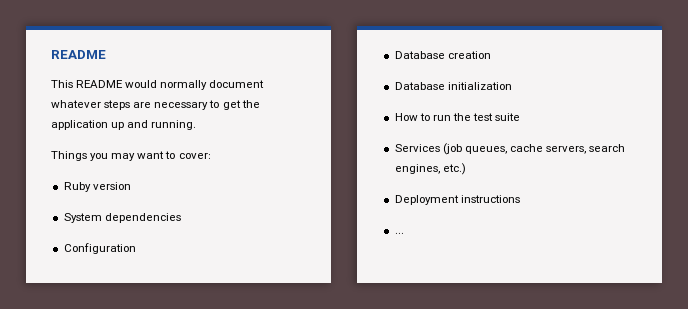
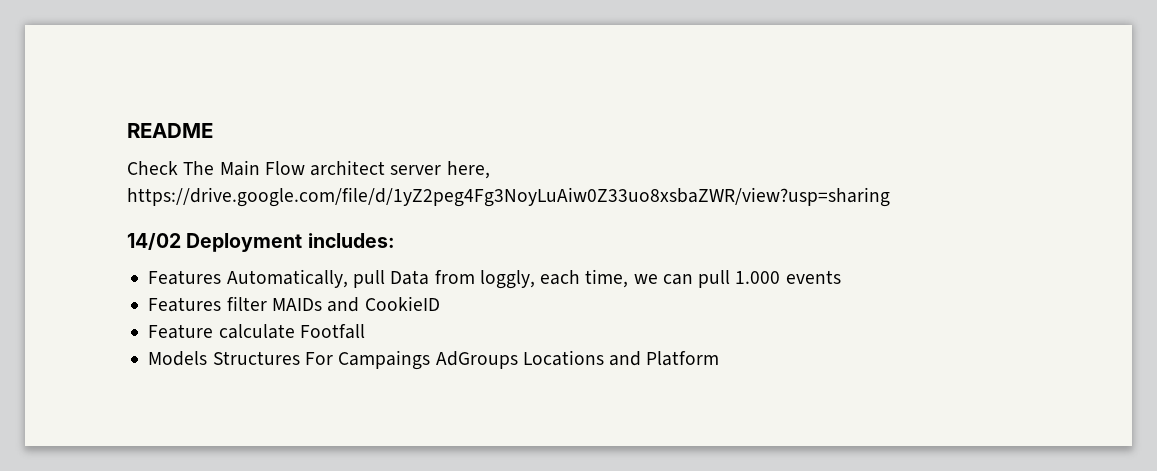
- This README would normally document whatever steps are necessary to get the application up and running.
- Things you may want to cover:
- Ruby version
- System dependencies
- Configuration
- Database creation
- Database initialization
- How to run the test suite
- Services (job queues, cache servers, search engines, etc.)
- Deployment instructions
- ...
+ Check The Main Flow architect server here, https://drive.google.com/file/d/1yZ2peg4Fg3NoyLuAiw0Z33uo8xsbaZWR/view?usp=sharing
+ 14/02 Deployment includes:
+ Features Automatically, pull Data from loggly, each time, we can pull 1.000 events
+ Features filter MAIDs and CookieID
+ Feature calculate Footfall
+ Models Structures For Campaings AdGroups Locations and Platform

